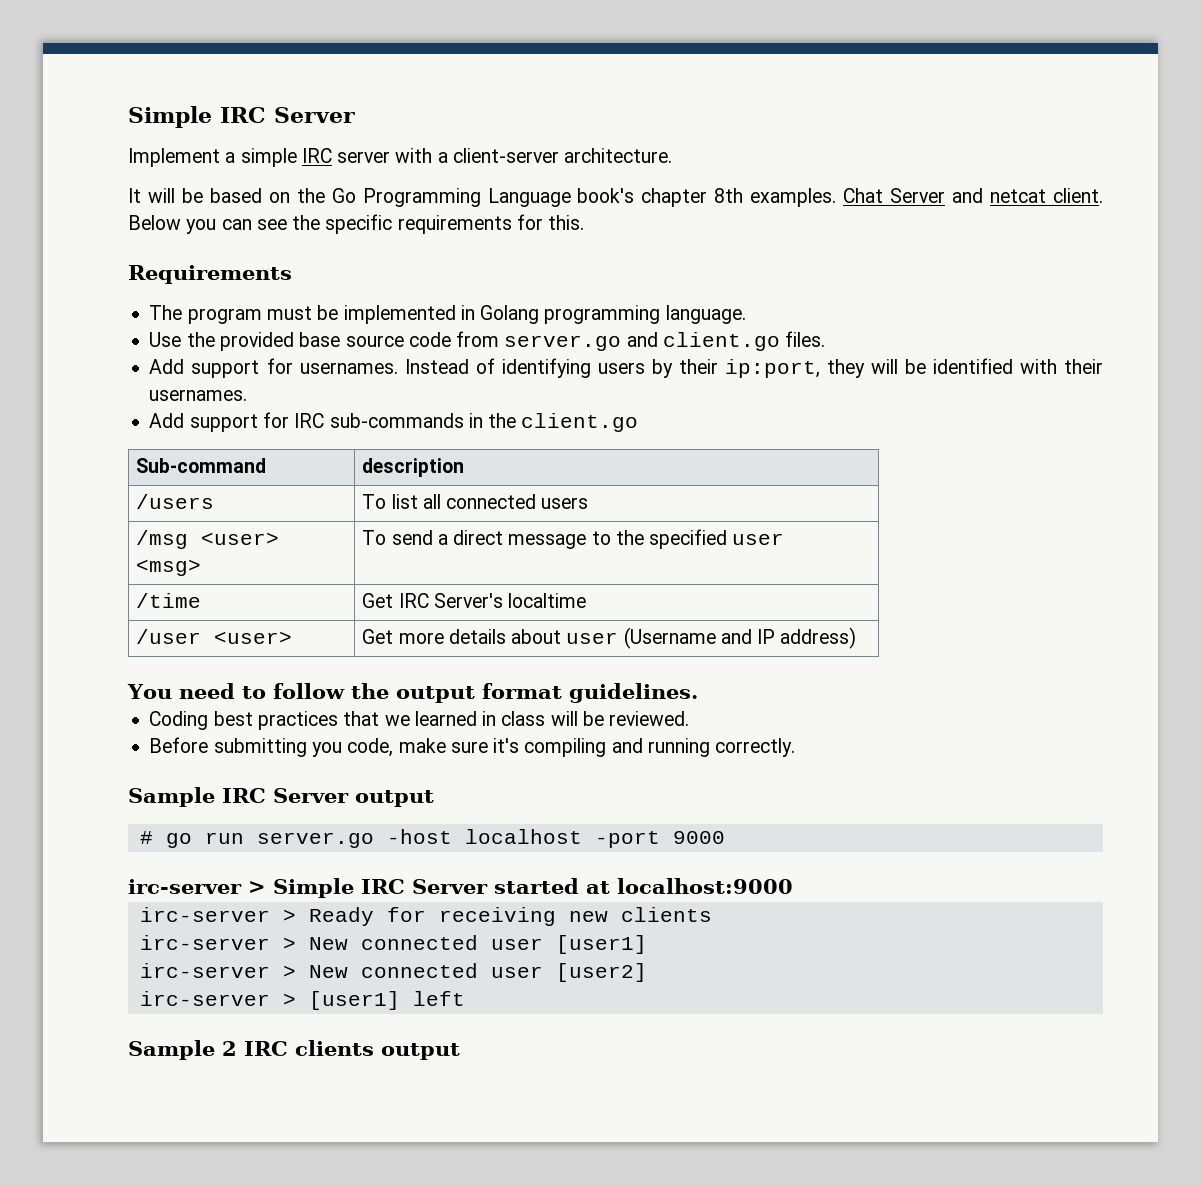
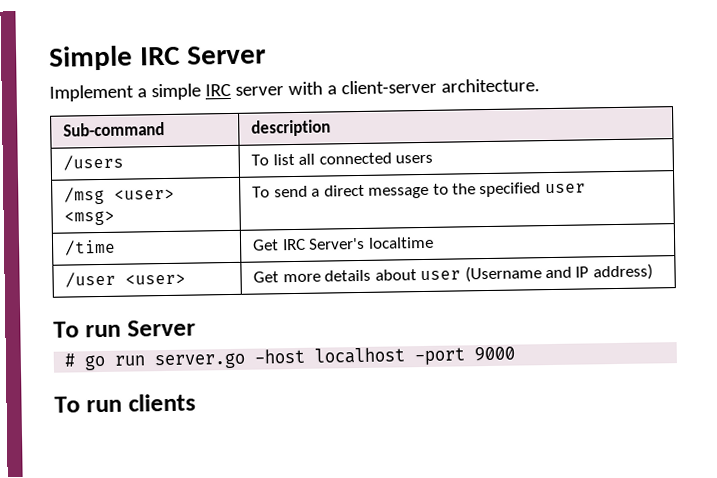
- It will be based on the Go Programming Language book's chapter 8th examples. Chat Server and netcat client. Below you can see the specific requirements for this.
- Requirements
- The program must be implemented in Golang programming language.
- Use the provided base source code from server.go and client.go files.
- Add support for usernames. Instead of identifying users by their ip:port, they will be identified with their usernames.
- Add support for IRC sub-commands in the client.go
- You need to follow the output format guidelines.
- Coding best practices that we learned in class will be reviewed.
- Before submitting you code, make sure it's compiling and running correctly.
- Sample IRC Server output
+ To run Server
- irc-server > Simple IRC Server started at localhost:9000
- irc-server > Ready for receiving new clients
- irc-server > New connected user [user1]
- irc-server > New connected user [user2]
- irc-server > [user1] left
- Sample 2 IRC clients output
+ To run clients

